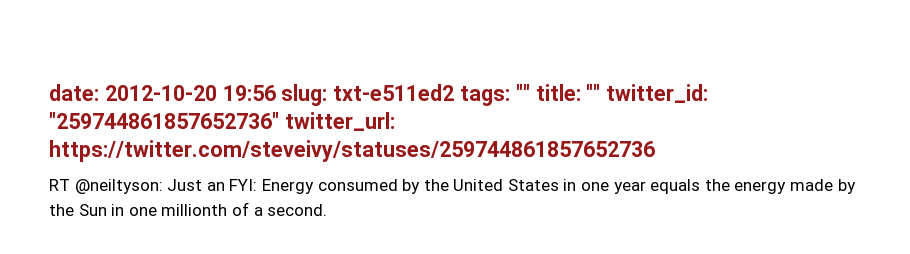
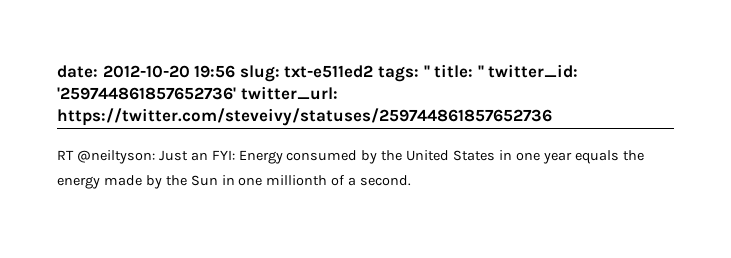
- date: 2012-10-20 19:56 slug: txt-e511ed2 tags: "" title: "" twitter_id: "259744861857652736" twitter_url: https://twitter.com/steveivy/statuses/259744861857652736
+ date: 2012-10-20 19:56 slug: txt-e511ed2 tags: '' title: '' twitter_id: '259744861857652736' twitter_url: https://twitter.com/steveivy/statuses/259744861857652736

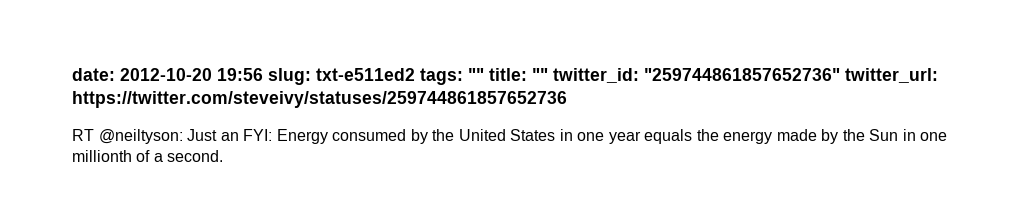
- date: 2012-10-20 19:56 slug: txt-e511ed2 tags: '' title: '' twitter_id: '259744861857652736' twitter_url: https://twitter.com/steveivy/statuses/259744861857652736
+ date: 2012-10-20 19:56 slug: txt-e511ed2 tags: "" title: "" twitter_id: "259744861857652736" twitter_url: https://twitter.com/steveivy/statuses/259744861857652736

